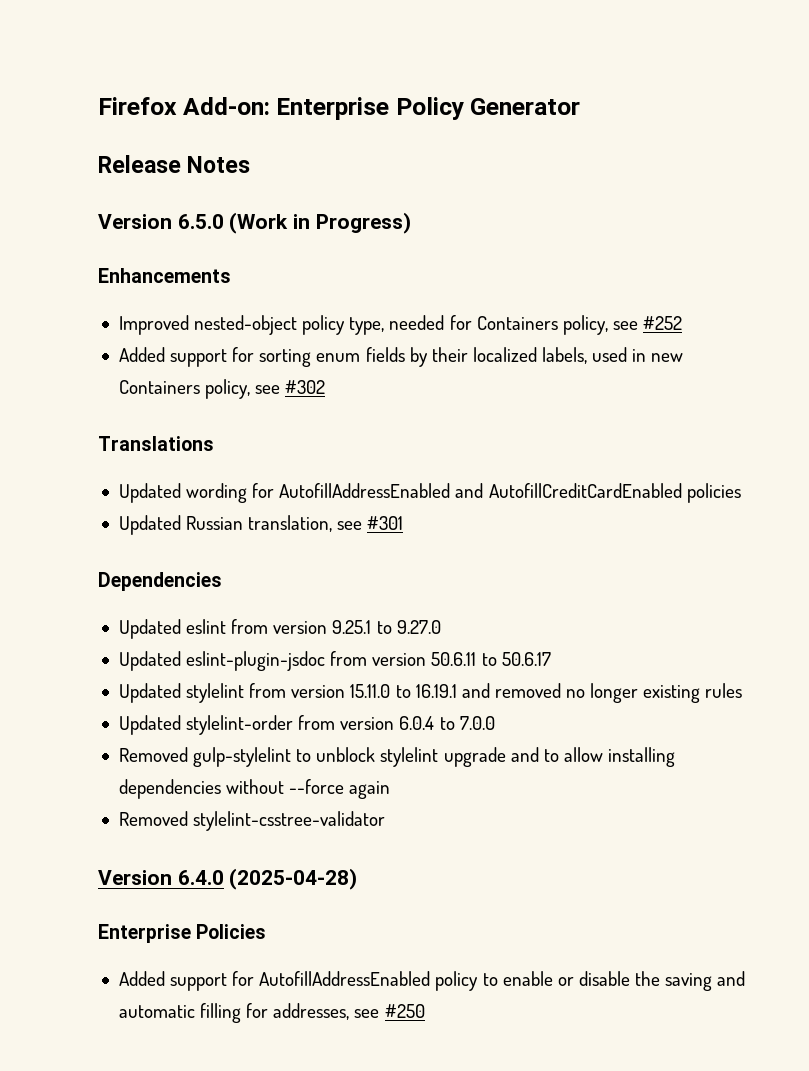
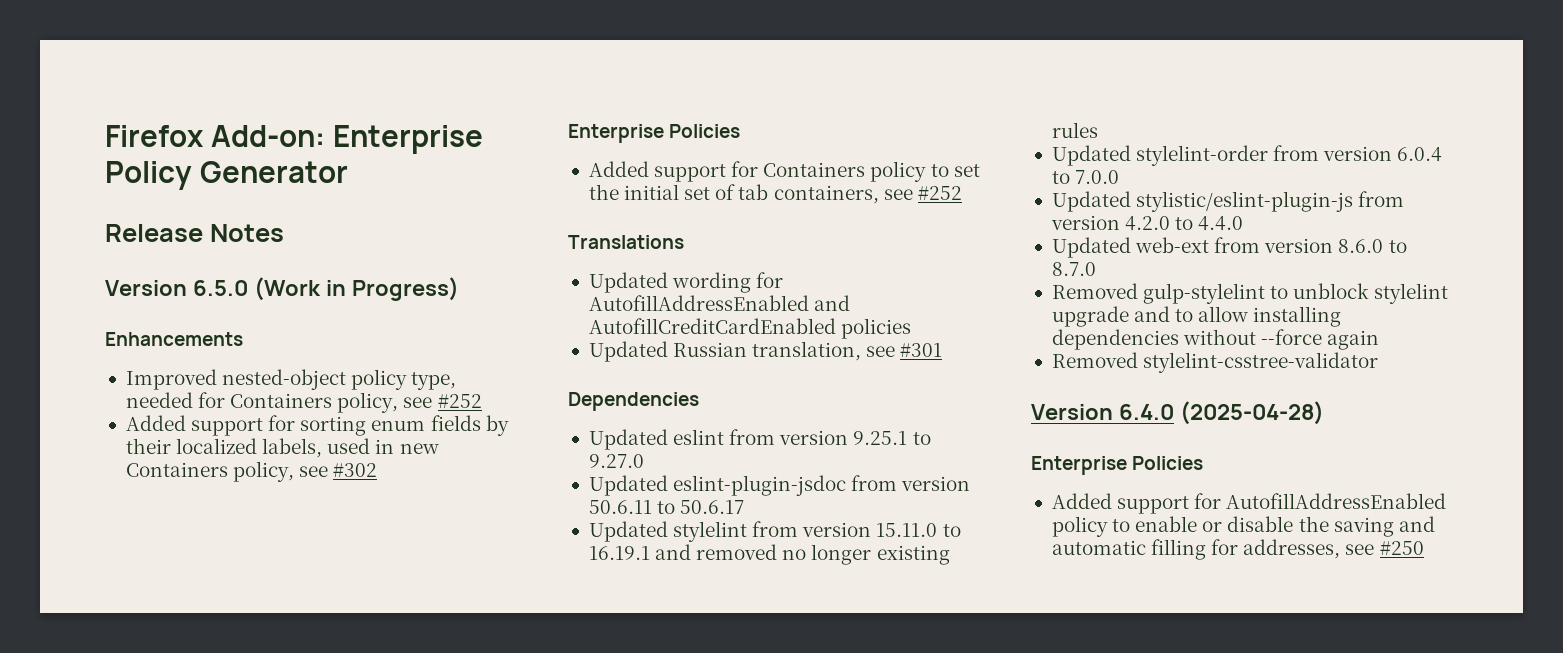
  Added support for sorting enum fields by their localized labels, used in new Containers policy, see #302
+ Enterprise Policies
+ Added support for Containers policy to set the initial set of tab containers, see #252
+ Updated stylistic/eslint-plugin-js from version 4.2.0 to 4.4.0
+ Updated web-ext from version 8.6.0 to 8.7.0

